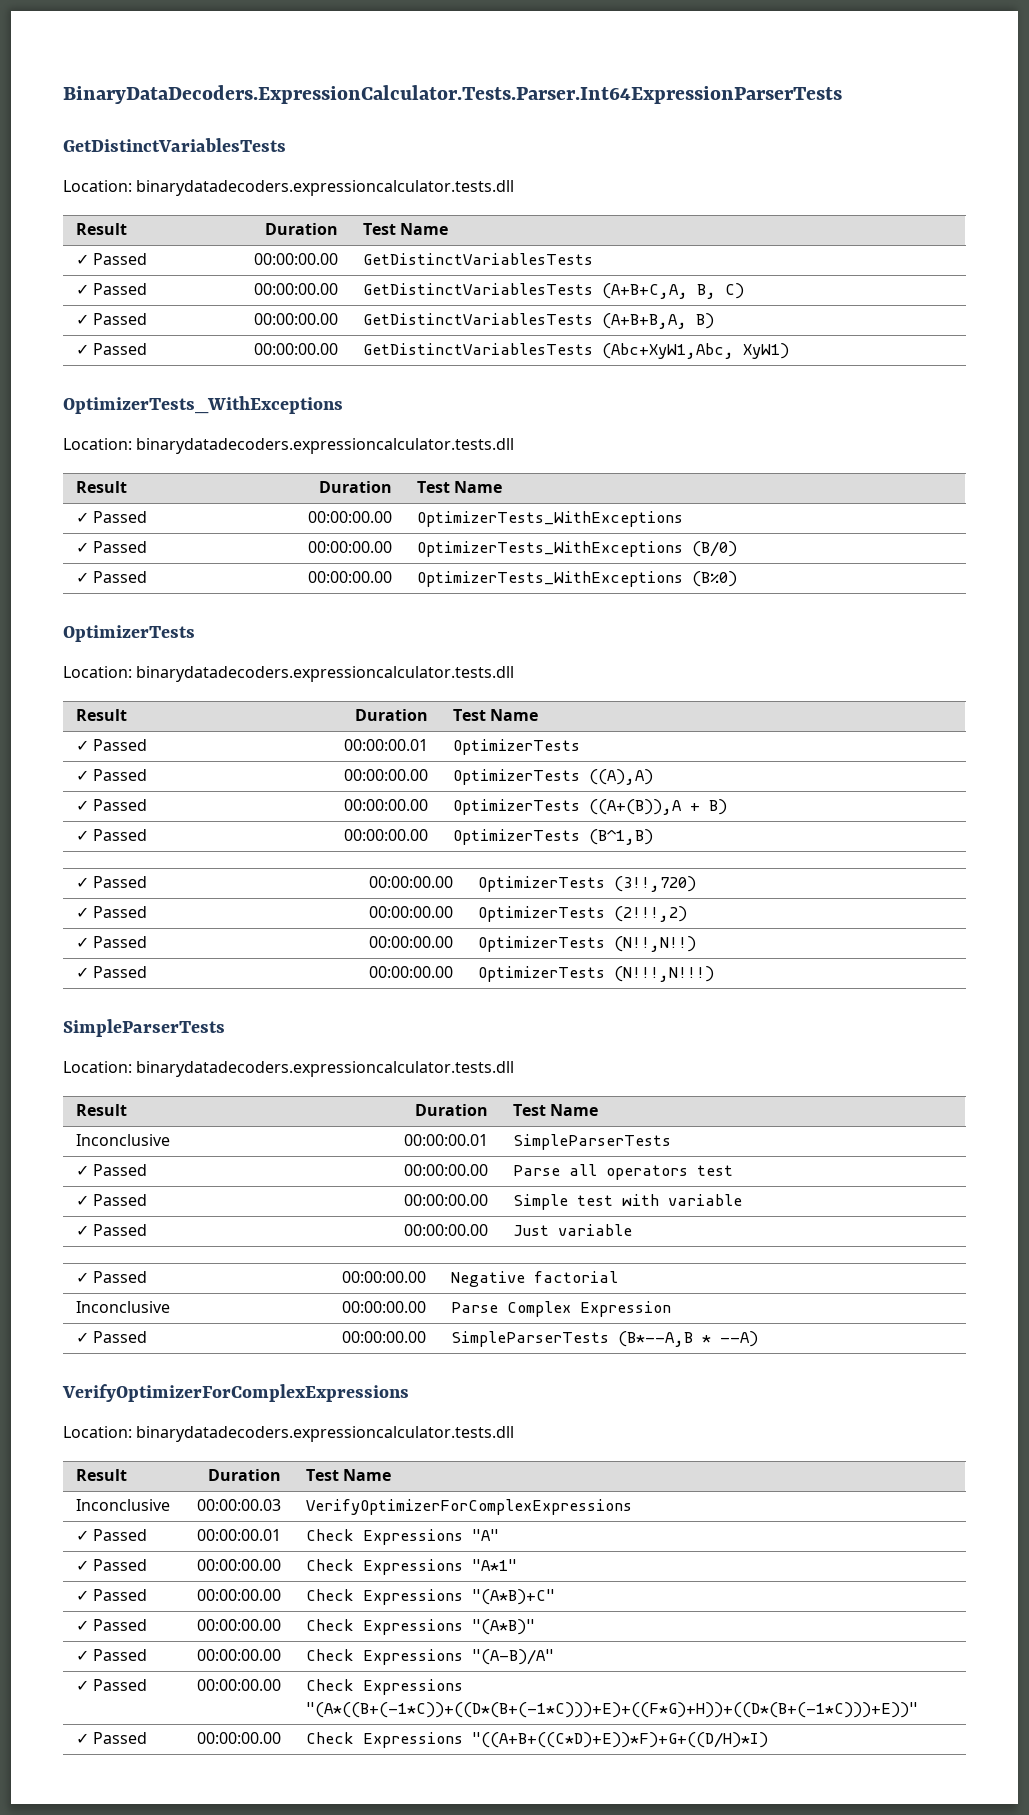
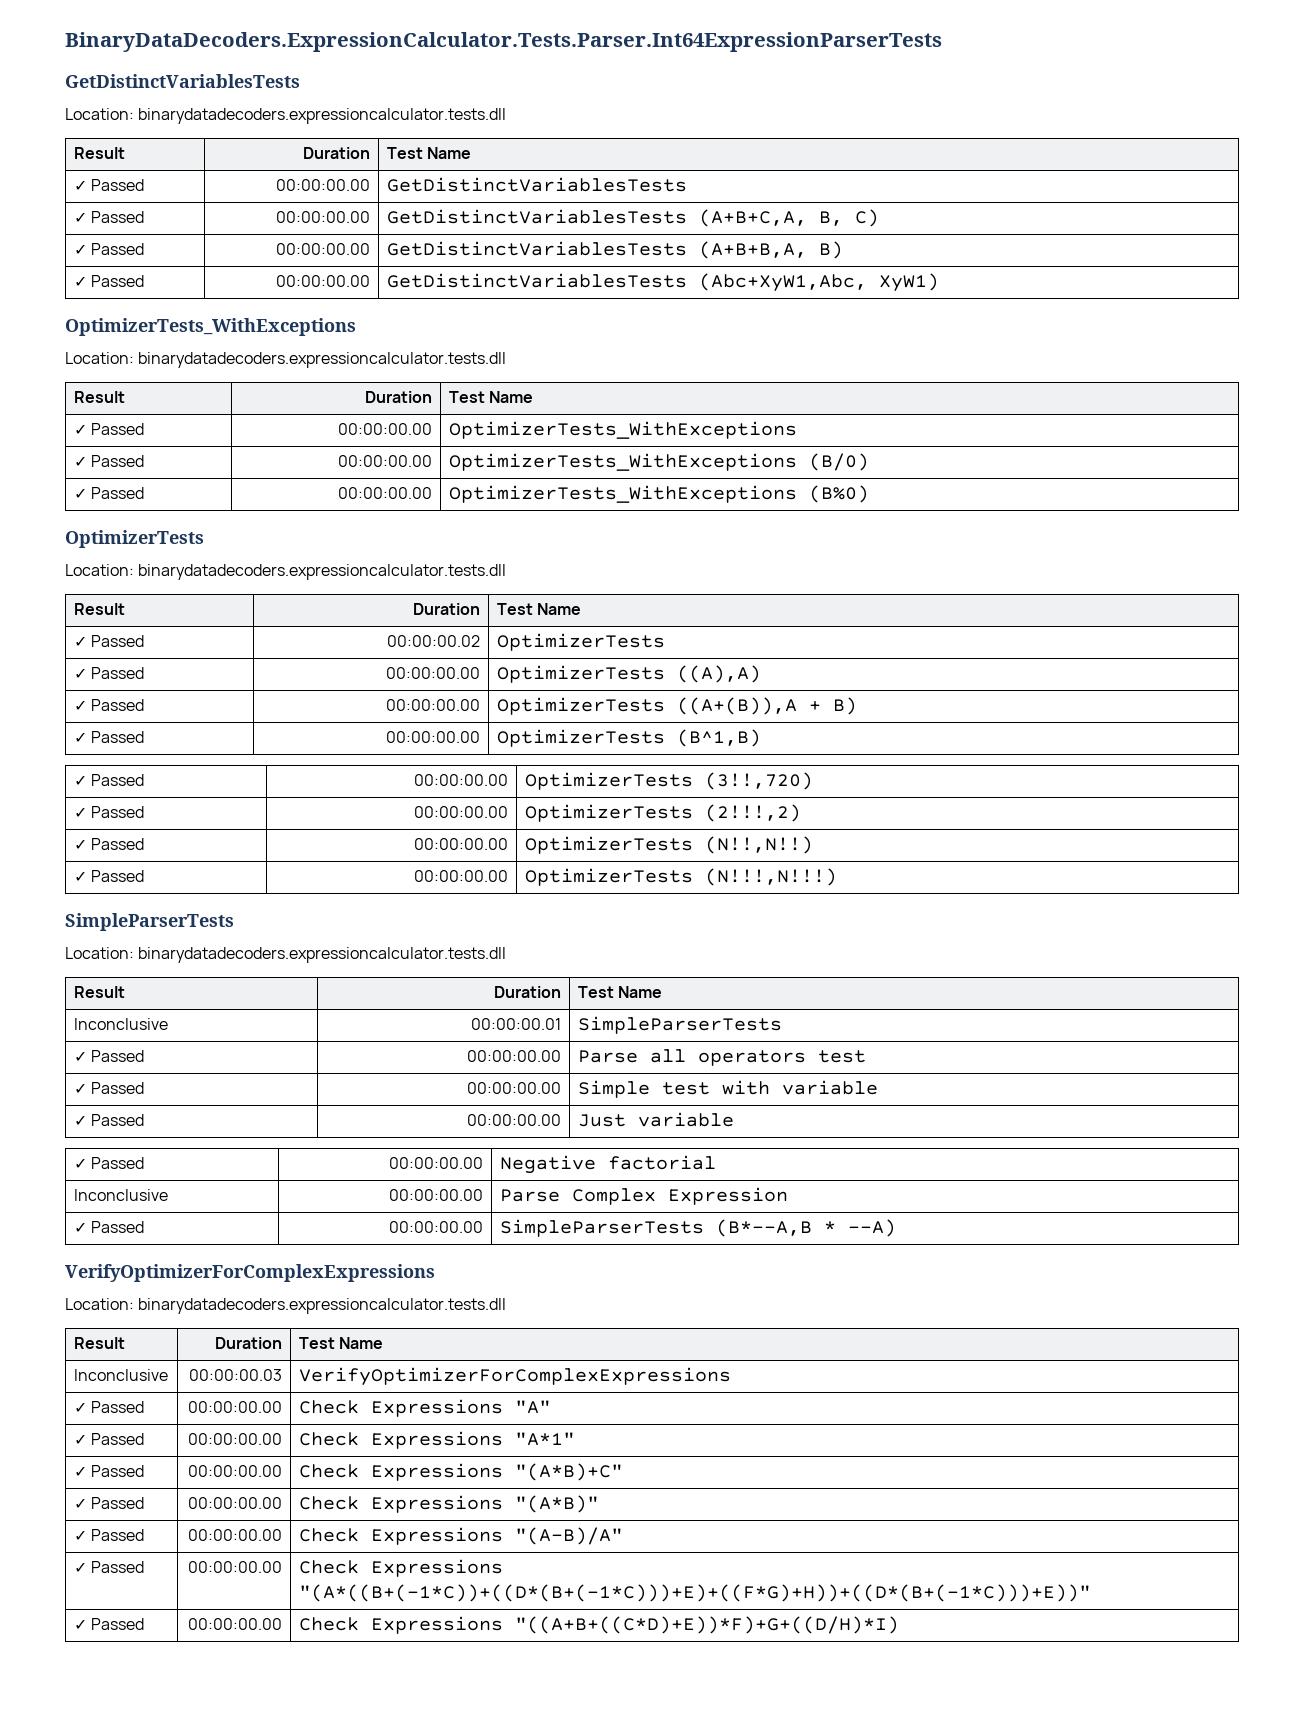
- ✓ Passed | 00:00:00.01 | OptimizerTests
+ ✓ Passed | 00:00:00.02 | OptimizerTests
- ✓ Passed | 00:00:00.01 | Check Expressions "A"
+ ✓ Passed | 00:00:00.00 | Check Expressions "A"

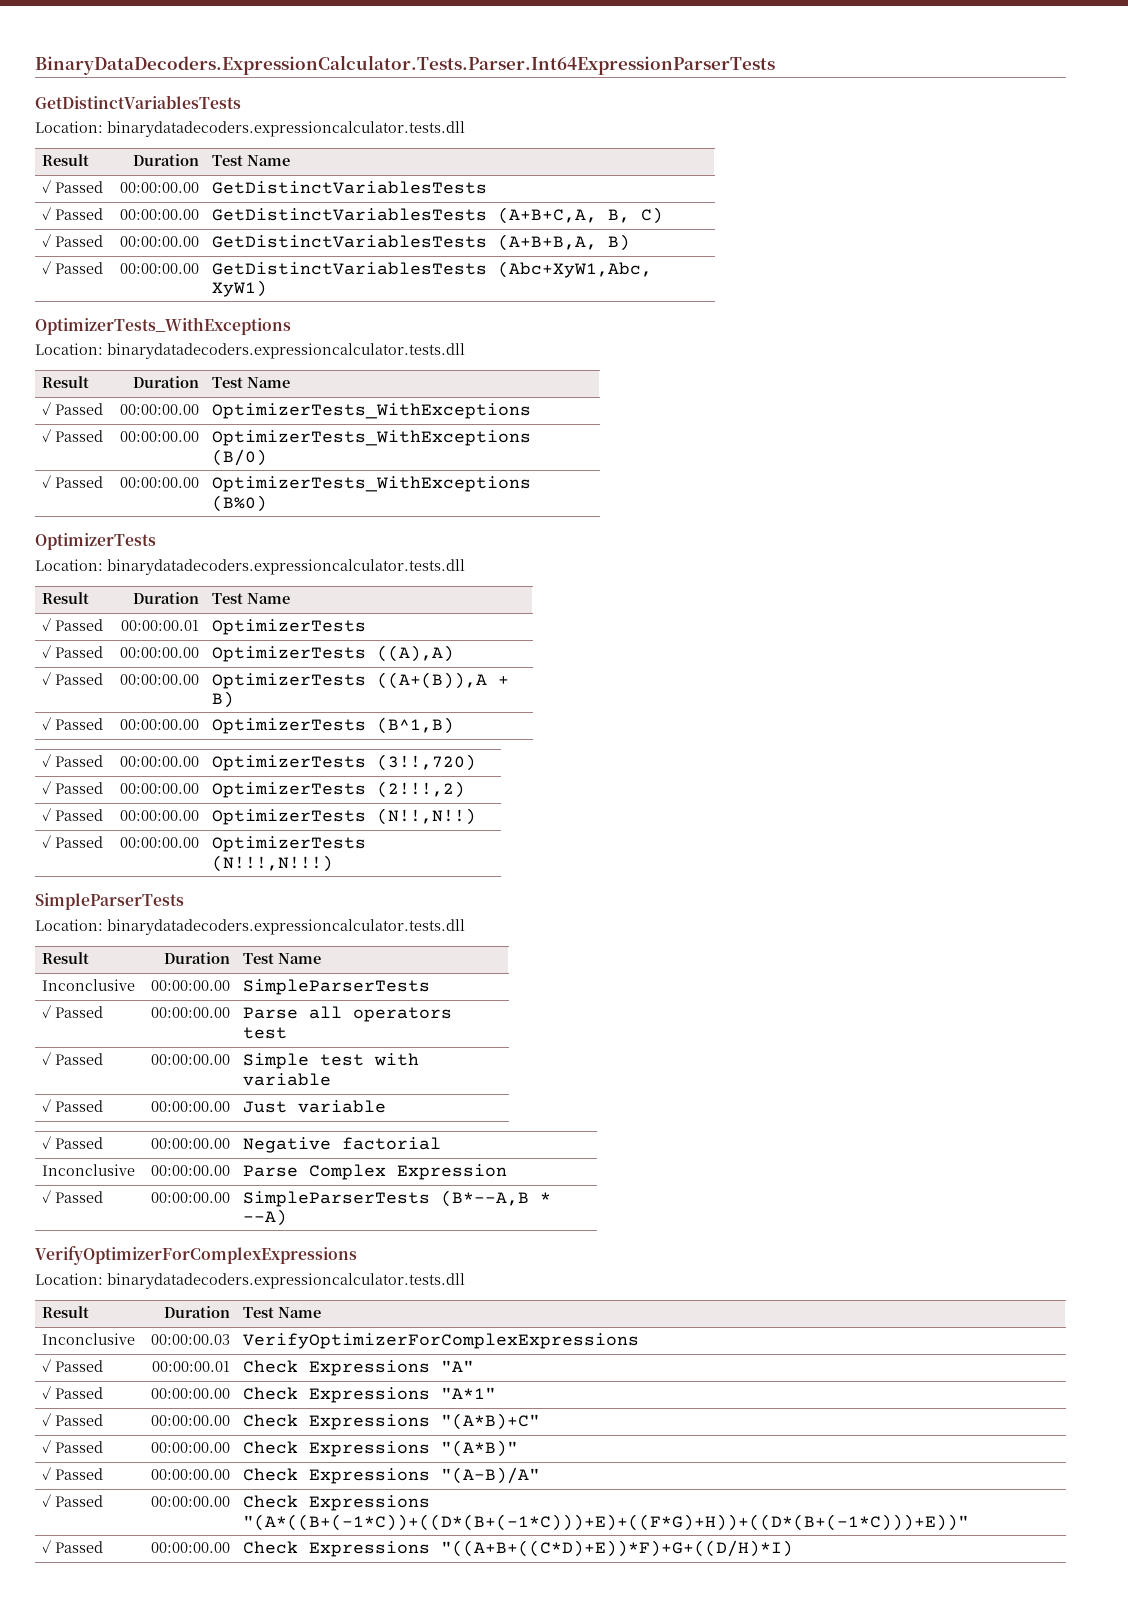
- ✓ Passed | 00:00:00.02 | OptimizerTests
+ ✓ Passed | 00:00:00.01 | OptimizerTests
- Inconclusive | 00:00:00.01 | SimpleParserTests
+ Inconclusive | 00:00:00.00 | SimpleParserTests
- ✓ Passed | 00:00:00.00 | Check Expressions "A"
+ ✓ Passed | 00:00:00.01 | Check Expressions "A"

